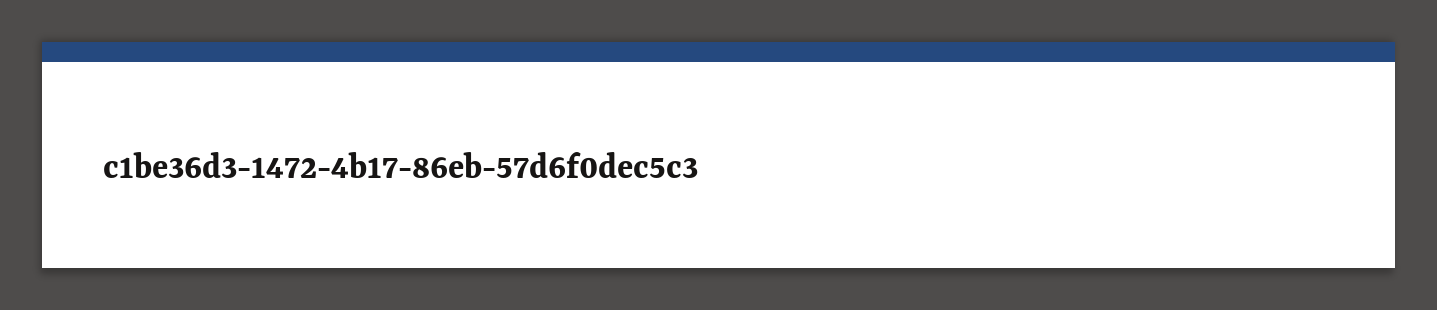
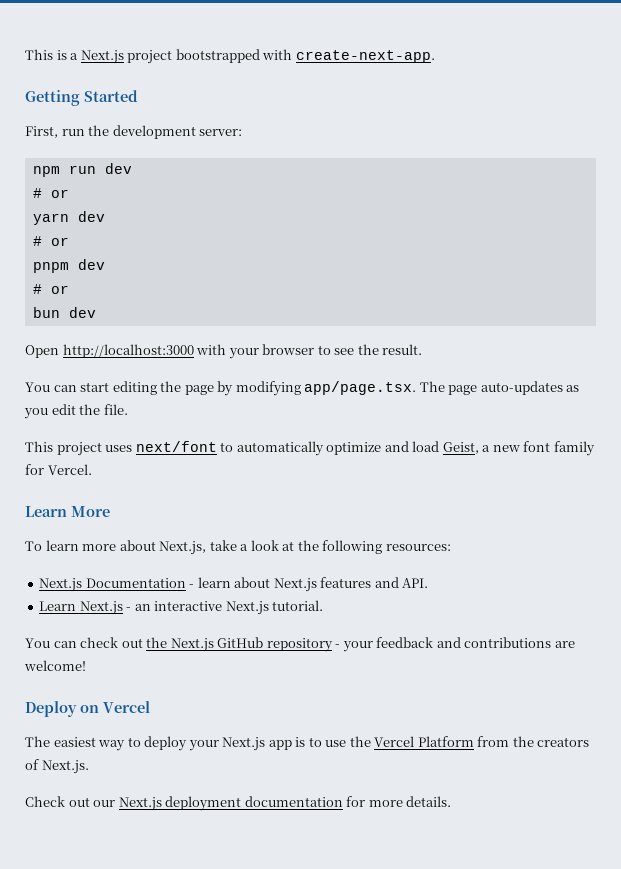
- c1be36d3-1472-4b17-86eb-57d6f0dec5c3
+ This is a Next.js project bootstrapped with create-next-app.
+ Getting Started
+ First, run the development server:
+ npm run dev
+ # or
+ yarn dev
+ # or
+ pnpm dev
+ # or
+ bun dev
+ Open http://localhost:3000 with your browser to see the result.
+ You can start editing the page by modifying app/page.tsx. The page auto-updates as you edit the file.
+ This project uses next/font to automatically optimize and load Geist, a new font family for Vercel.
+ Learn More
+ To learn more about Next.js, take a look at the following resources:
+ Next.js Documentation - learn about Next.js features and API.
+ Learn Next.js - an interactive Next.js tutorial.
+ You can check out the Next.js GitHub repository - your feedback and contributions are welcome!
+ Deploy on Vercel
+ The easiest way to deploy your Next.js app is to use the Vercel Platform from the creators of Next.js.
+ Check out our Next.js deployment documentation for more details.

